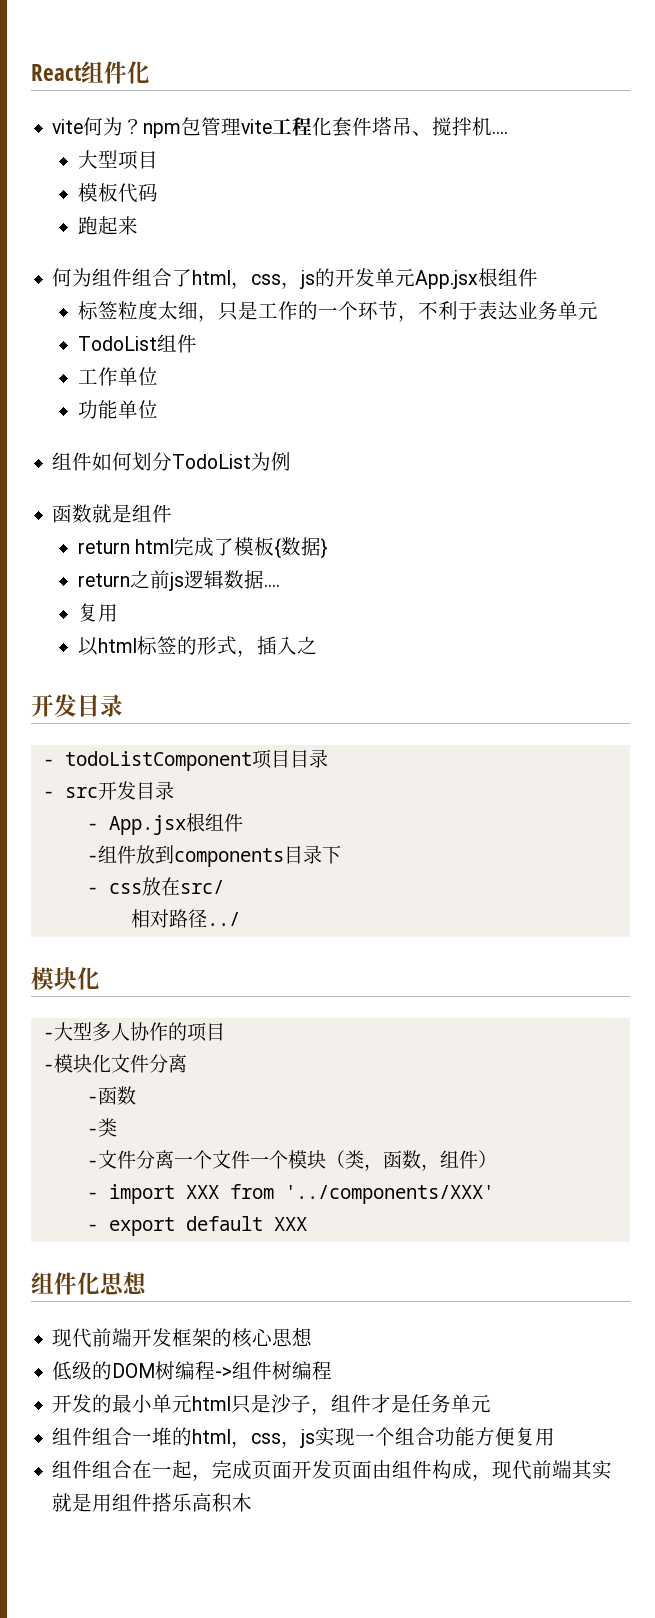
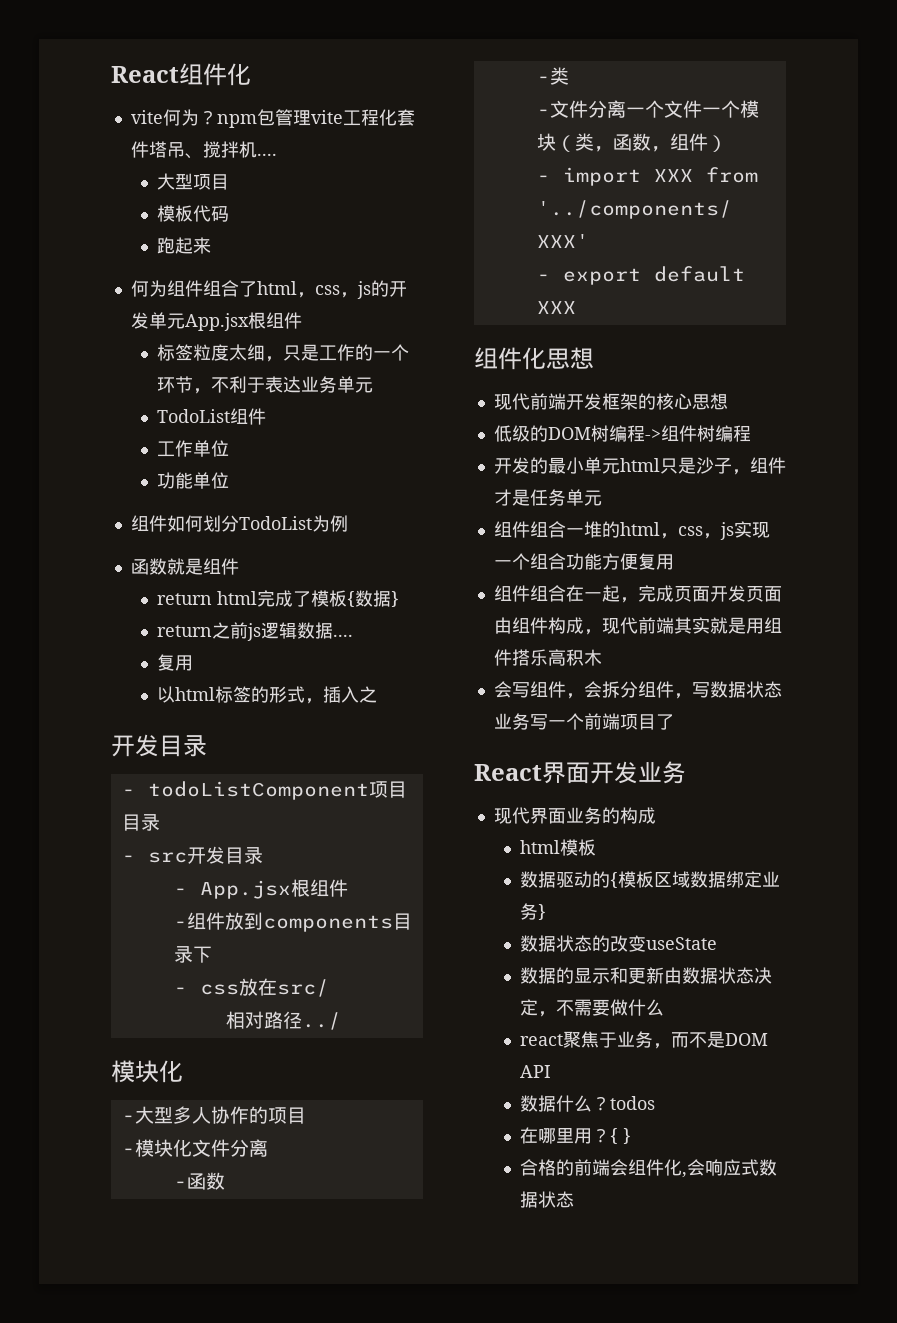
+ 会写组件，会拆分组件，写数据状态业务写一个前端项目了
+ React界面开发业务
+ 现代界面业务的构成
+ html模板
+ 数据驱动的{模板区域数据绑定业务}
+ 数据状态的改变useState
+ 数据的显示和更新由数据状态决定，不需要做什么
+ react聚焦于业务，而不是DOM API
+ 数据什么？todos
+ 在哪里用？{ }
+ 合格的前端会组件化,会响应式数据状态

